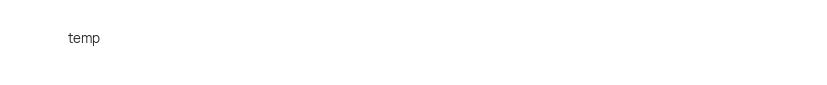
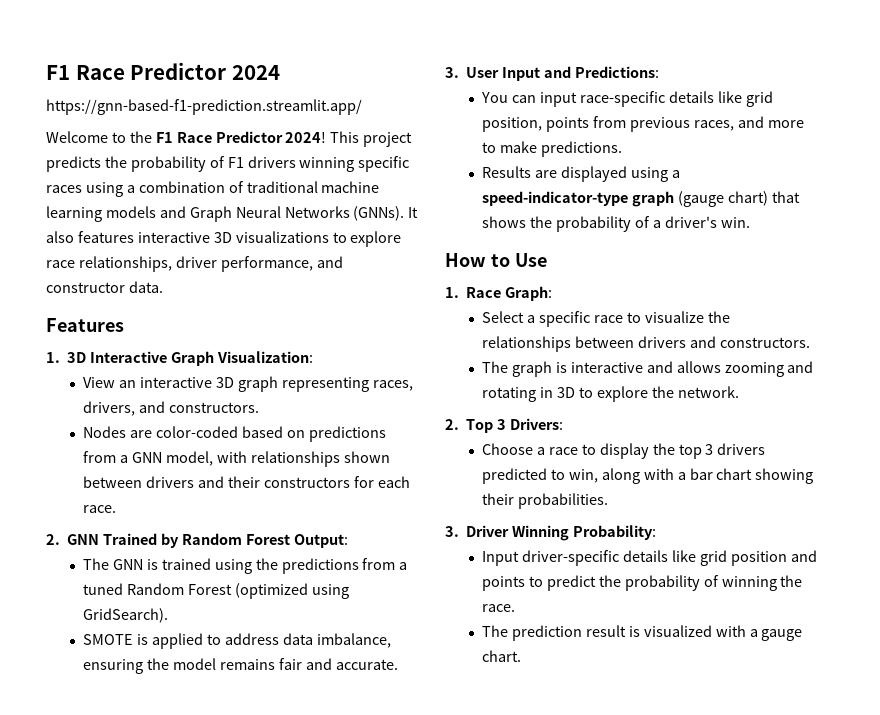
- temp
+ F1 Race Predictor 2024
+ https://gnn-based-f1-prediction.streamlit.app/
+ Welcome to the F1 Race Predictor 2024! This project predicts the probability of F1 drivers winning specific races using a combination of traditional machine learning models and Graph Neural Networks (GNNs). It also features interactive 3D visualizations to explore race relationships, driver performance, and constructor data.
+ Features
+ 1. 3D Interactive Graph Visualization:
+ View an interactive 3D graph representing races, drivers, and constructors.
+ Nodes are color-coded based on predictions from a GNN model, with relationships shown between drivers and their constructors for each race.
+ 2. GNN Trained by Random Forest Output:
+ The GNN is trained using the predictions from a tuned Random Forest (optimized using GridSearch).
+ SMOTE is applied to address data imbalance, ensuring the model remains fair and accurate.
+ 3. User Input and Predictions:
+ You can input race-specific details like grid position, points from previous races, and more to make predictions.
+ Results are displayed using a speed-indicator-type graph (gauge chart) that shows the probability of a driver's win.
+ How to Use
+ 1. Race Graph:
+ Select a specific race to visualize the relationships between drivers and constructors.
+ The graph is interactive and allows zooming and rotating in 3D to explore the network.
+ 2. Top 3 Drivers:
+ Choose a race to display the top 3 drivers predicted to win, along with a bar chart showing their probabilities.
+ 3. Driver Winning Probability:
+ Input driver-specific details like grid position and points to predict the probability of winning the race.
+ The prediction result is visualized with a gauge chart.

